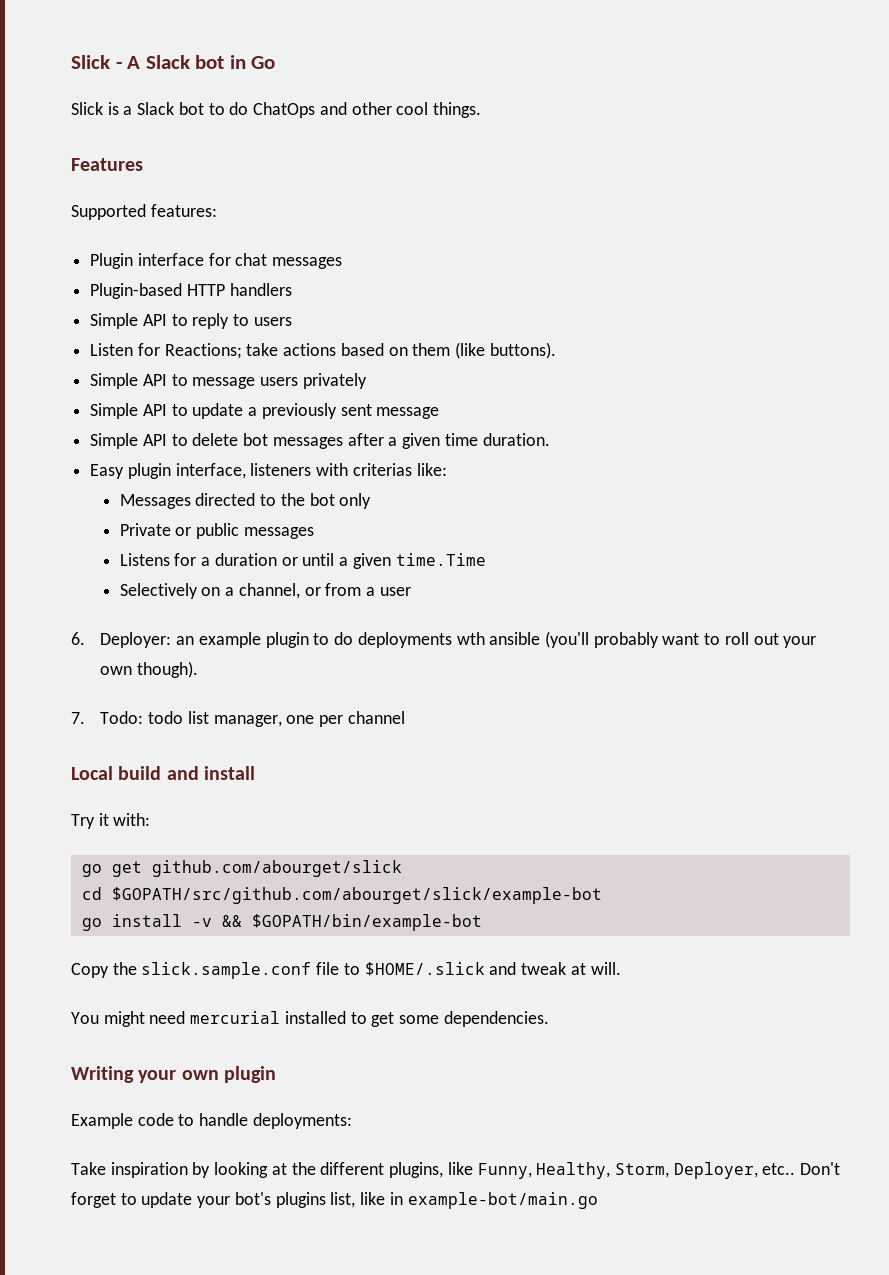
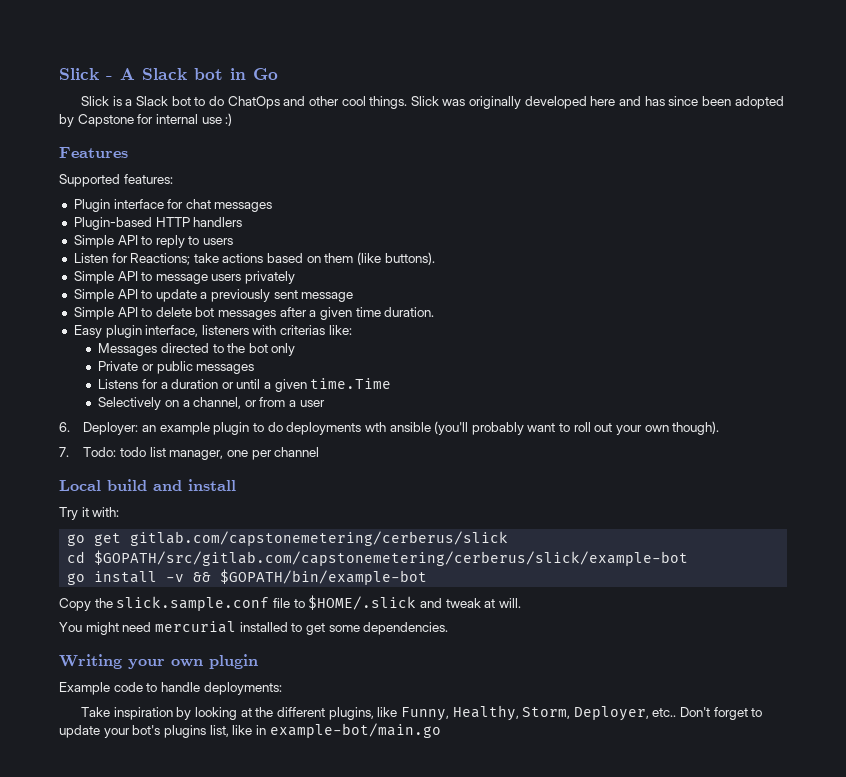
+ Slick was originally developed here and has since been adopted by Capstone for internal use :)
- go get github.com/abourget/slick
+ go get gitlab.com/capstonemetering/cerberus/slick
- cd $GOPATH/src/github.com/abourget/slick/example-bot
+ cd $GOPATH/src/gitlab.com/capstonemetering/cerberus/slick/example-bot

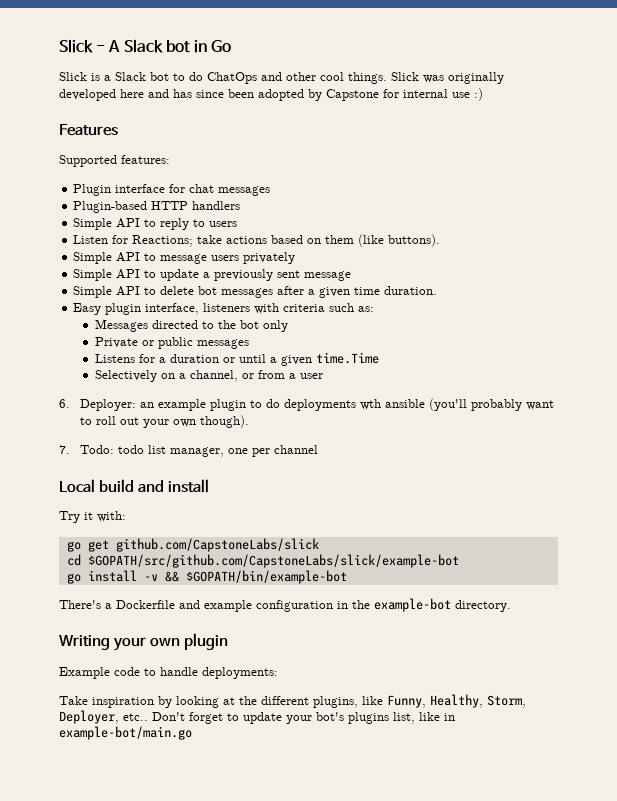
- Easy plugin interface, listeners with criterias like:
+ Easy plugin interface, listeners with criteria such as:
- go get gitlab.com/capstonemetering/cerberus/slick
+ go get github.com/CapstoneLabs/slick
- cd $GOPATH/src/gitlab.com/capstonemetering/cerberus/slick/example-bot
+ cd $GOPATH/src/github.com/CapstoneLabs/slick/example-bot
- Copy the slick.sample.conf file to $HOME/.slick and tweak at will.
- You might need mercurial installed to get some dependencies.
+ There's a Dockerfile and example configuration in the example-bot directory.

